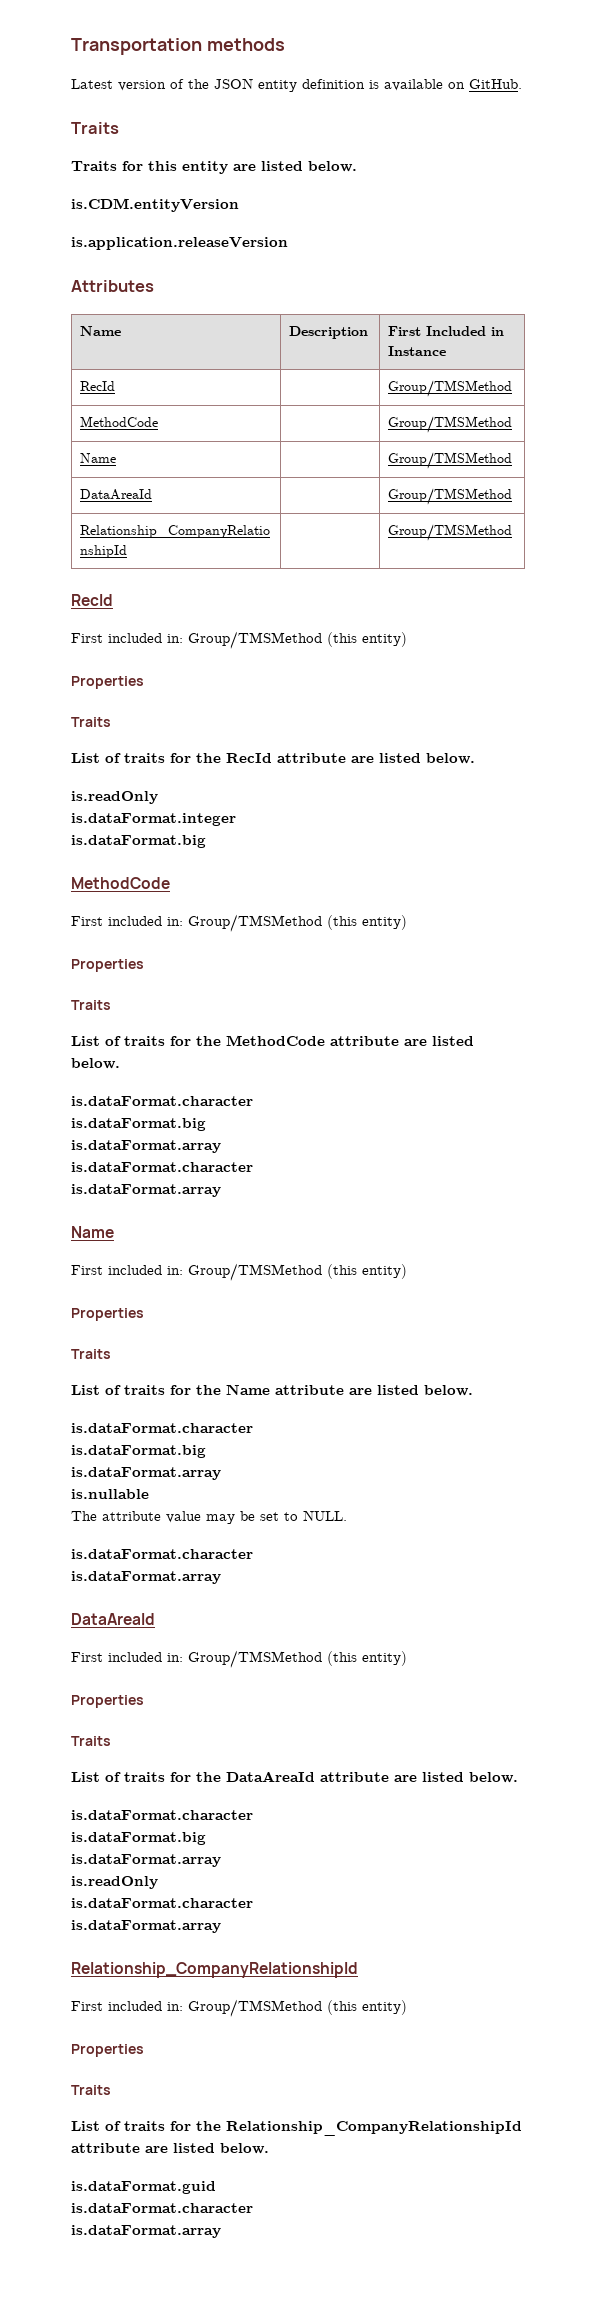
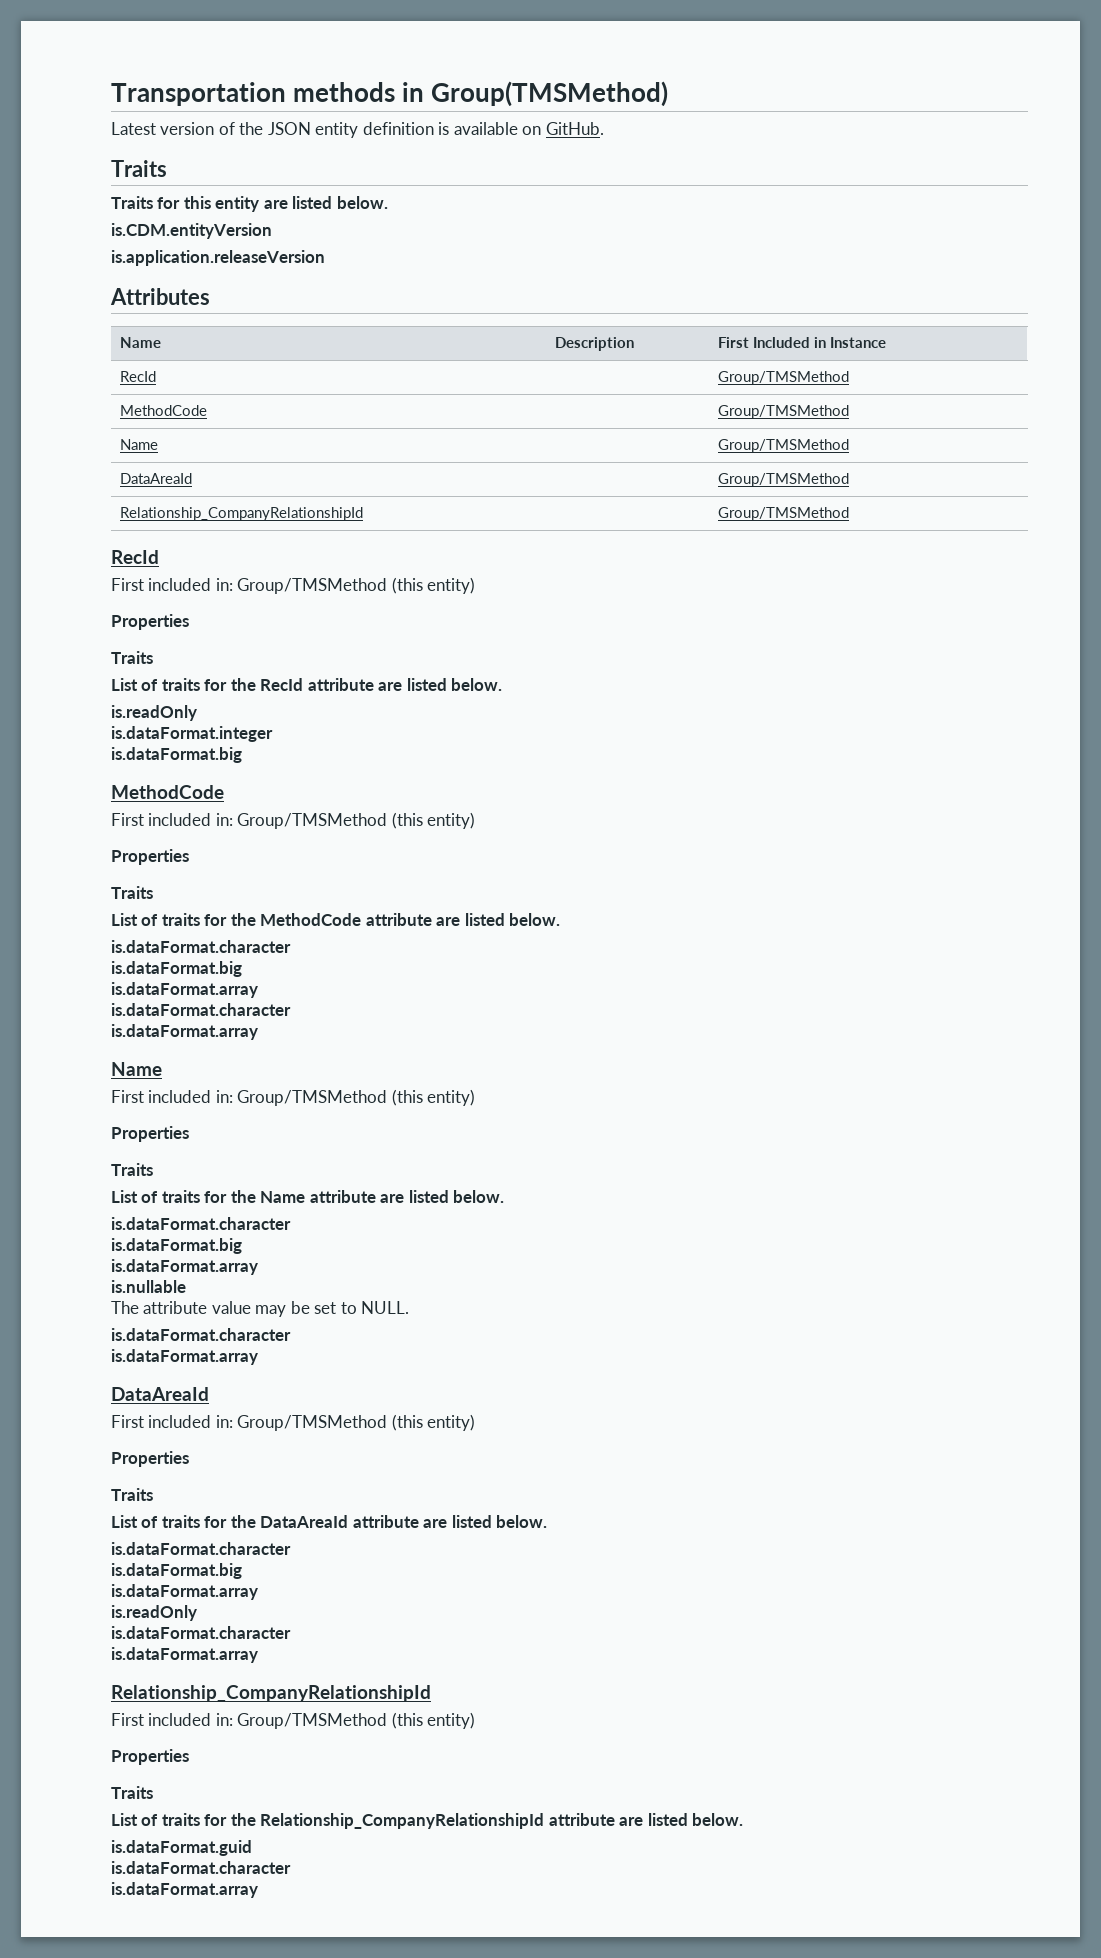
- Transportation methods
+ Transportation methods in Group(TMSMethod)

